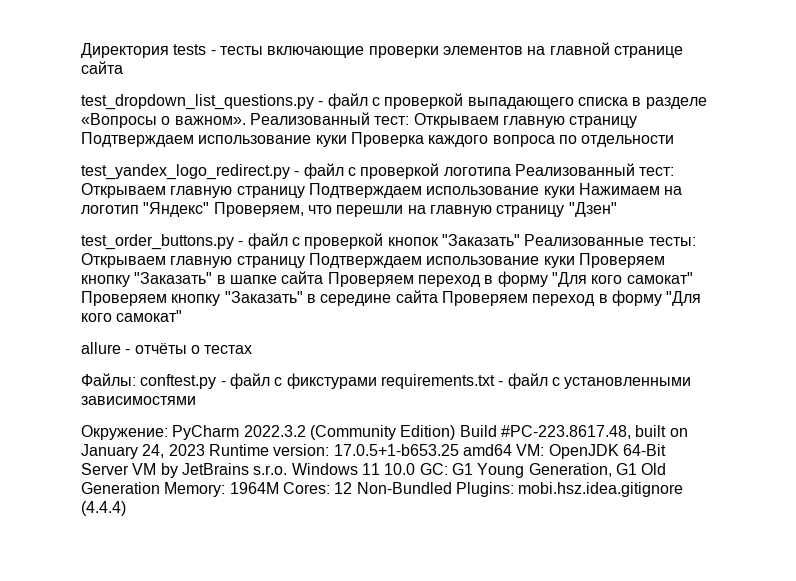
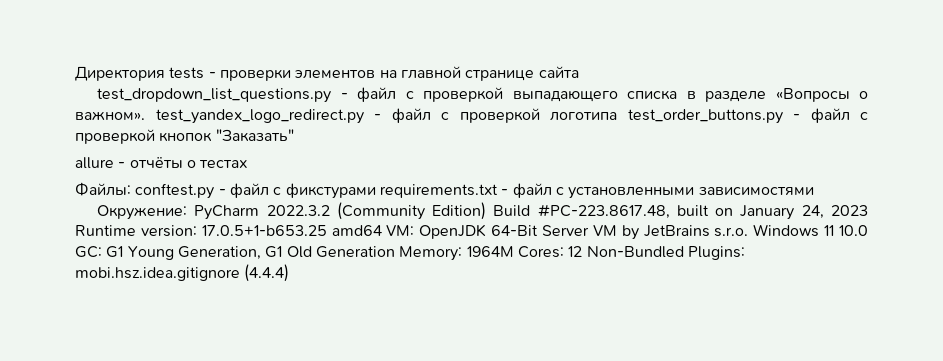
- Директория tests - тесты включающие проверки элементов на главной странице сайта
+ Директория tests - проверки элементов на главной странице сайта
- test_dropdown_list_questions.py - файл с проверкой выпадающего списка в разделе «Вопросы о важном». Реализованный тест: Открываем главную страницу Подтверждаем использование куки Проверка каждого вопроса по отдельности
- test_yandex_logo_redirect.py - файл c проверкой логотипа Реализованный тест: Открываем главную страницу Подтверждаем использование куки Нажимаем на логотип "Яндекс" Проверяем, что перешли на главную страницу "Дзен"
- test_order_buttons.py - файл с проверкой кнопок "Заказать" Реализованные тесты: Открываем главную страницу Подтверждаем использование куки Проверяем кнопку "Заказать" в шапке сайта Проверяем переход в форму "Для кого самокат" Проверяем кнопку "Заказать" в середине сайта Проверяем переход в форму "Для кого самокат"
+ test_dropdown_list_questions.py - файл с проверкой выпадающего списка в разделе «Вопросы о важном». test_yandex_logo_redirect.py - файл c проверкой логотипа test_order_buttons.py - файл с проверкой кнопок "Заказать"

